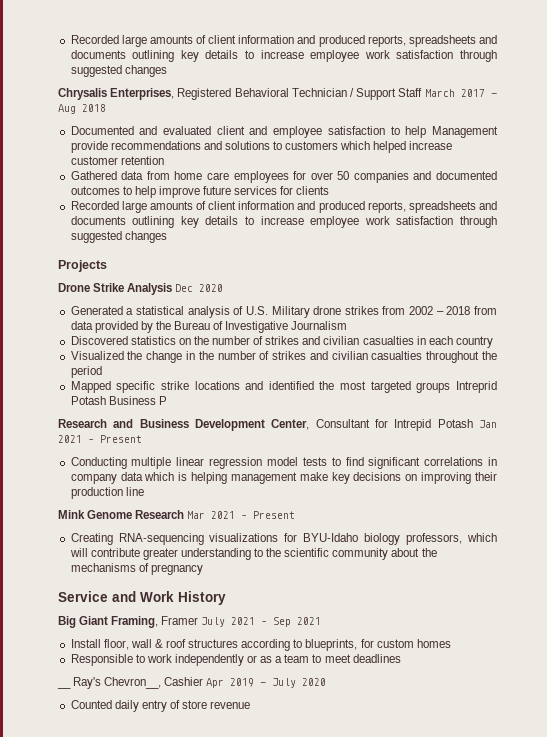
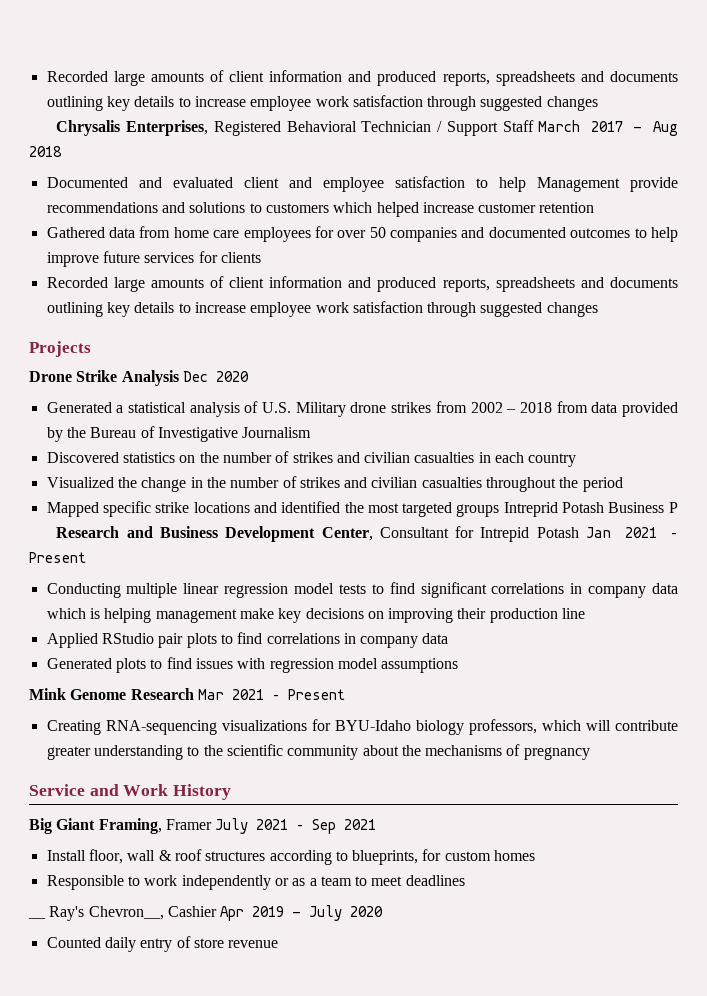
+ Applied RStudio pair plots to find correlations in company data
+ Generated plots to find issues with regression model assumptions

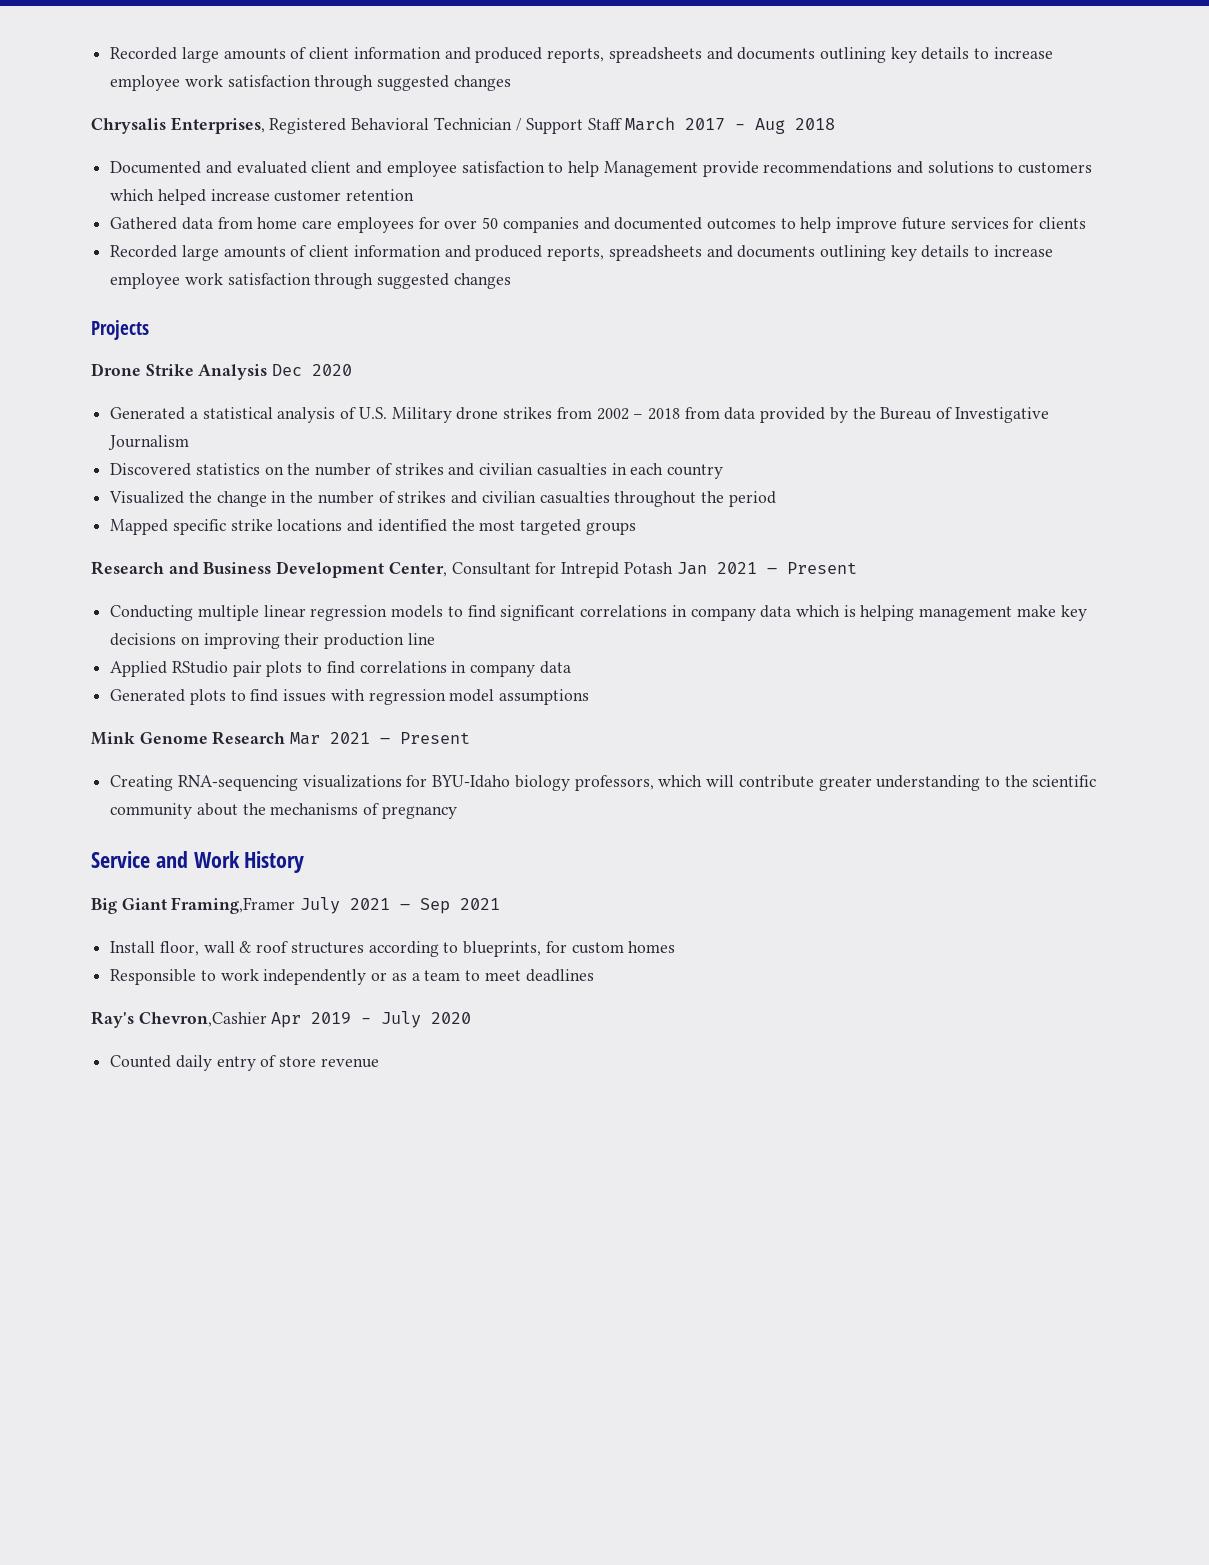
- Mapped specific strike locations and identified the most targeted groups Intreprid Potash Business P
+ Mapped specific strike locations and identified the most targeted groups
- Conducting multiple linear regression model tests to find significant correlations in company data which is helping management make key decisions on improving their production line
+ Conducting multiple linear regression models to find significant correlations in company data which is helping management make key decisions on improving their production line
- Big Giant Framing, Framer July 2021 – Sep 2021
+ Big Giant Framing,Framer July 2021 – Sep 2021
- __ Ray's Chevron__, Cashier Apr 2019 - July 2020
+ Ray's Chevron,Cashier Apr 2019 - July 2020

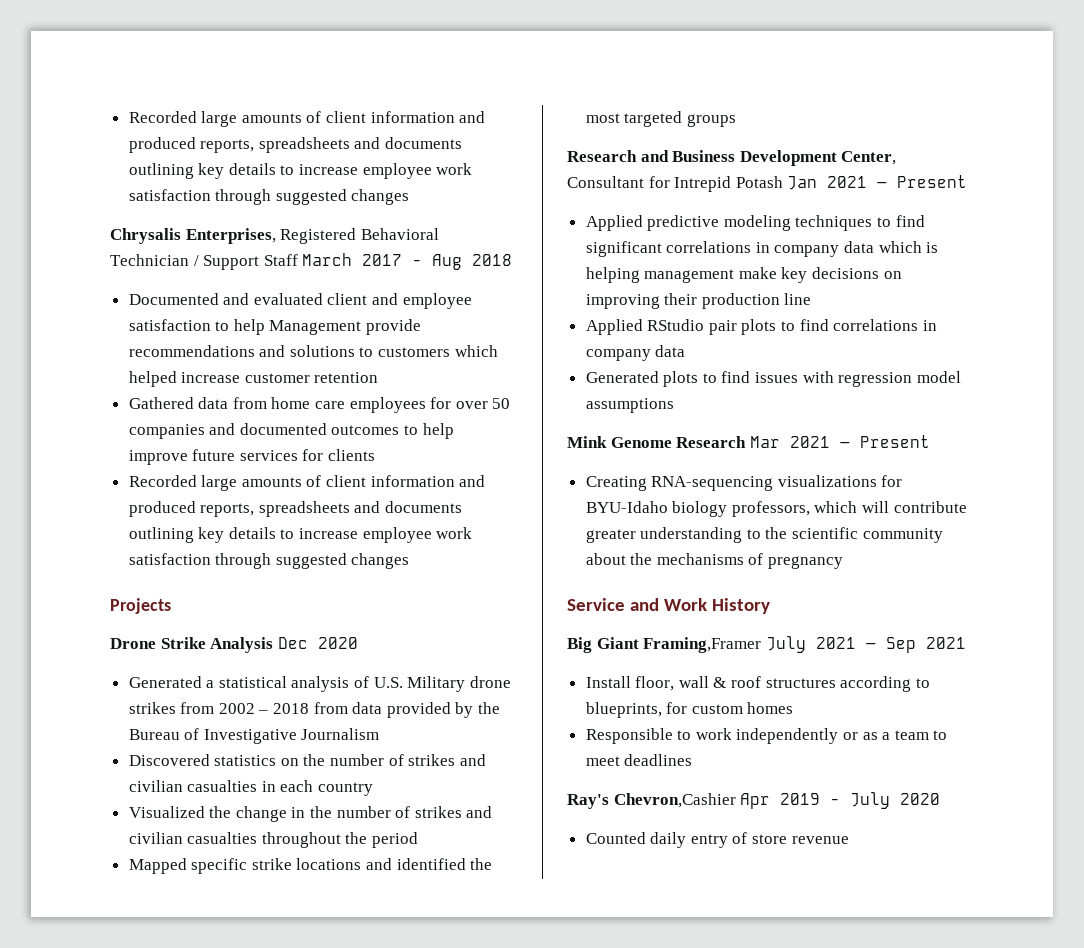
- Conducting multiple linear regression models to find significant correlations in company data which is helping management make key decisions on improving their production line
+ Applied predictive modeling techniques to find significant correlations in company data which is helping management make key decisions on improving their production line

